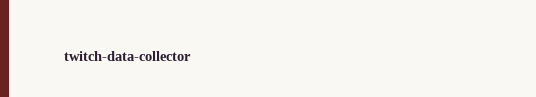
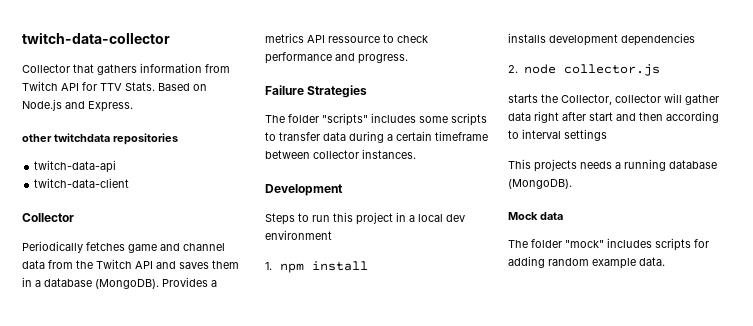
+ Collector that gathers information from Twitch API for TTV Stats. Based on Node.js and Express.
+ other twitchdata repositories
+ twitch-data-api
+ twitch-data-client
+ Collector
+ Periodically fetches game and channel data from the Twitch API and saves them in a database (MongoDB). Provides a metrics API ressource to check performance and progress.
+ Failure Strategies
+ The folder "scripts" includes some scripts to transfer data during a certain timeframe between collector instances.
+ Development
+ Steps to run this project in a local dev environment
+ 1. npm install
+ installs development dependencies
+ 2. node collector.js
+ starts the Collector, collector will gather data right after start and then according to interval settings
+ This projects needs a running database (MongoDB).
+ Mock data
+ The folder "mock" includes scripts for adding random example data.

